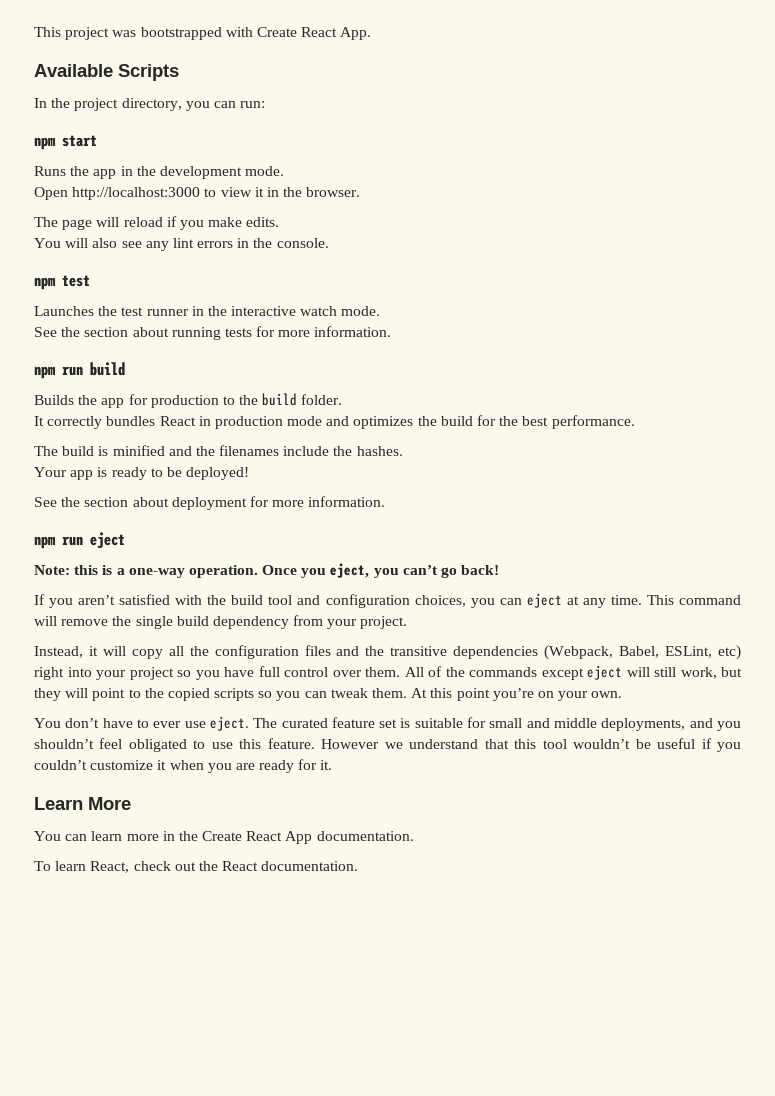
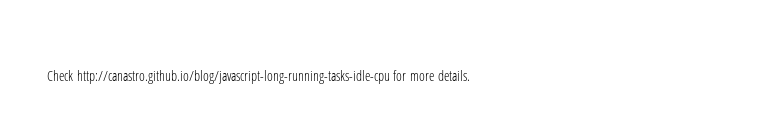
- This project was bootstrapped with Create React App.
- Available Scripts
- In the project directory, you can run:
- npm start
- Runs the app in the development mode.
- Open http://localhost:3000 to view it in the browser.
- The page will reload if you make edits.
- You will also see any lint errors in the console.
- npm test
- Launches the test runner in the interactive watch mode.
- See the section about running tests for more information.
- npm run build
- Builds the app for production to the build folder.
- It correctly bundles React in production mode and optimizes the build for the best performance.
- The build is minified and the filenames include the hashes.
- Your app is ready to be deployed!
- See the section about deployment for more information.
- npm run eject
- Note: this is a one-way operation. Once you eject, you can’t go back!
- If you aren’t satisfied with the build tool and configuration choices, you can eject at any time. This command will remove the single build dependency from your project.
- Instead, it will copy all the configuration files and the transitive dependencies (Webpack, Babel, ESLint, etc) right into your project so you have full control over them. All of the commands except eject will still work, but they will point to the copied scripts so you can tweak them. At this point you’re on your own.
- You don’t have to ever use eject. The curated feature set is suitable for small and middle deployments, and you shouldn’t feel obligated to use this feature. However we understand that this tool wouldn’t be useful if you couldn’t customize it when you are ready for it.
- Learn More
- You can learn more in the Create React App documentation.
- To learn React, check out the React documentation.
+ Check http://canastro.github.io/blog/javascript-long-running-tasks-idle-cpu for more details.

